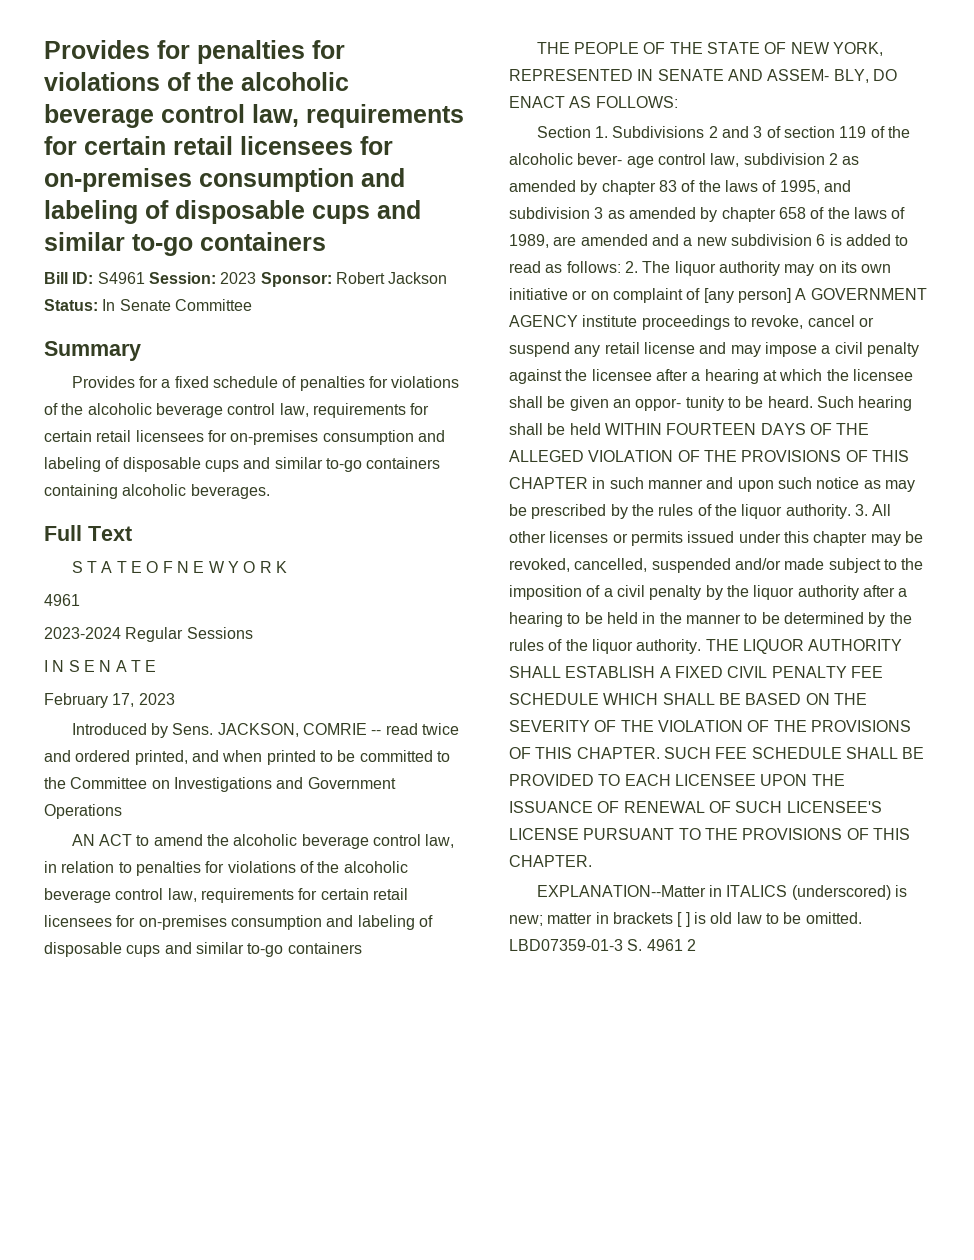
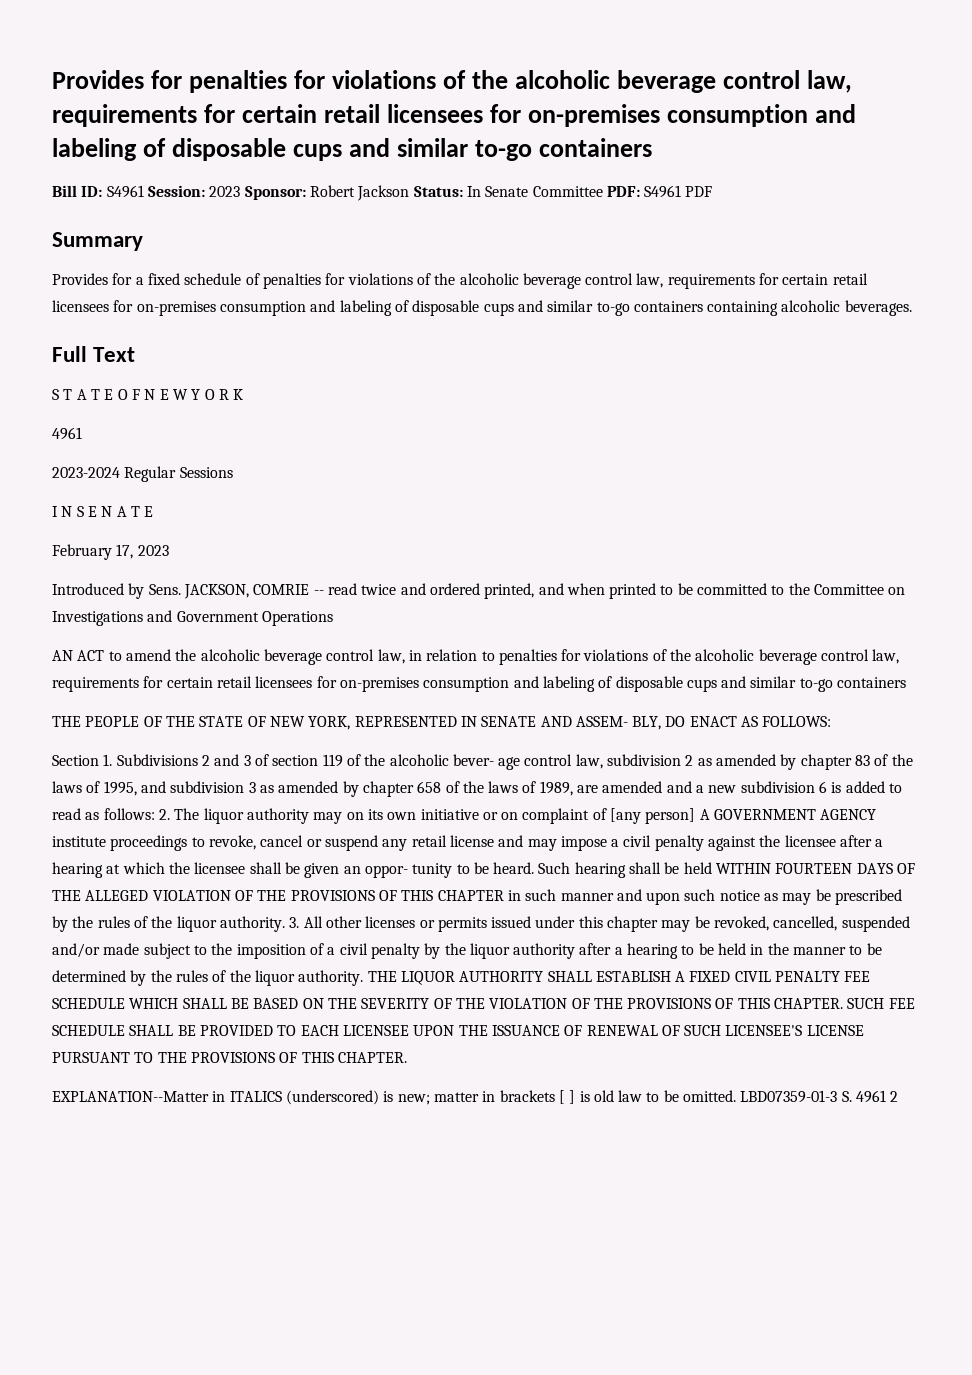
- Bill ID: S4961 Session: 2023 Sponsor: Robert Jackson Status: In Senate Committee
+ Bill ID: S4961 Session: 2023 Sponsor: Robert Jackson Status: In Senate Committee PDF: S4961 PDF

